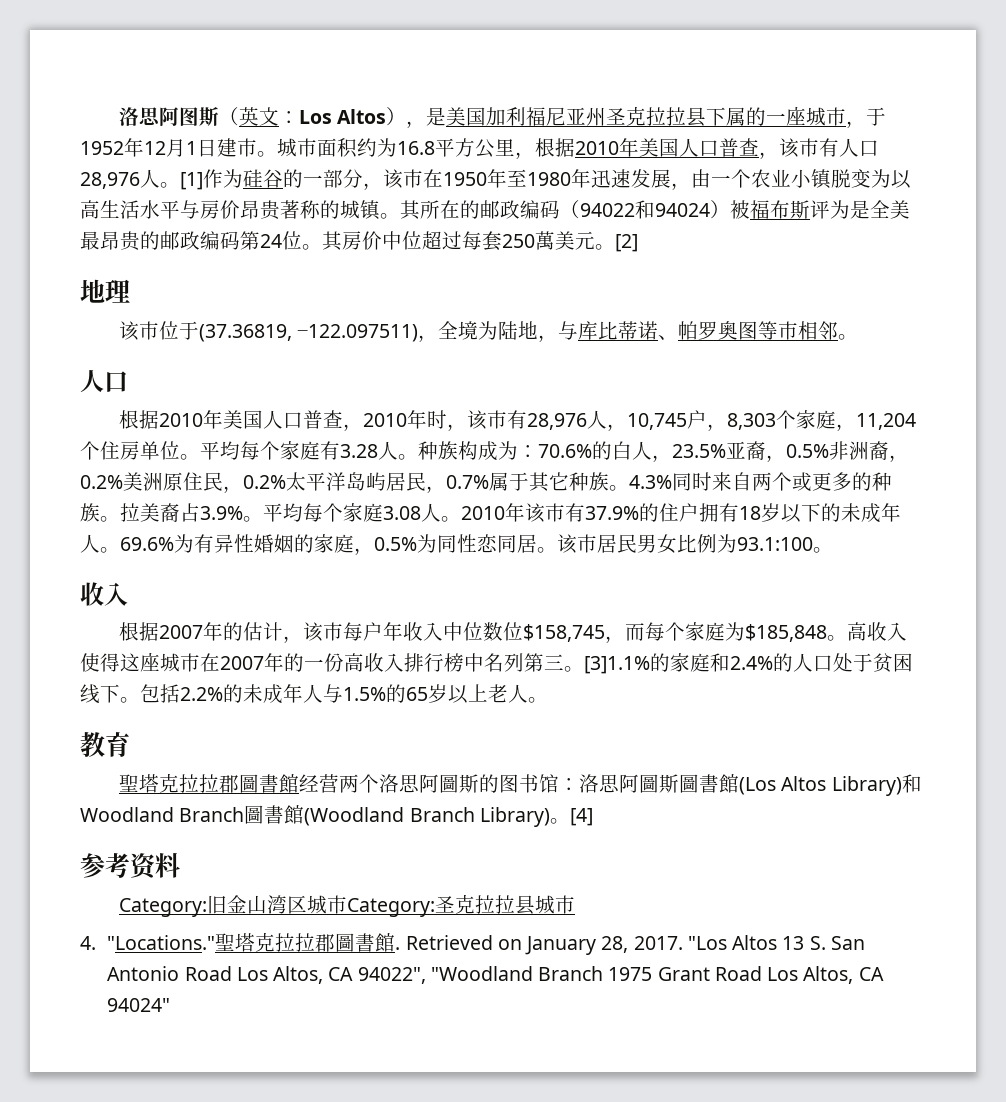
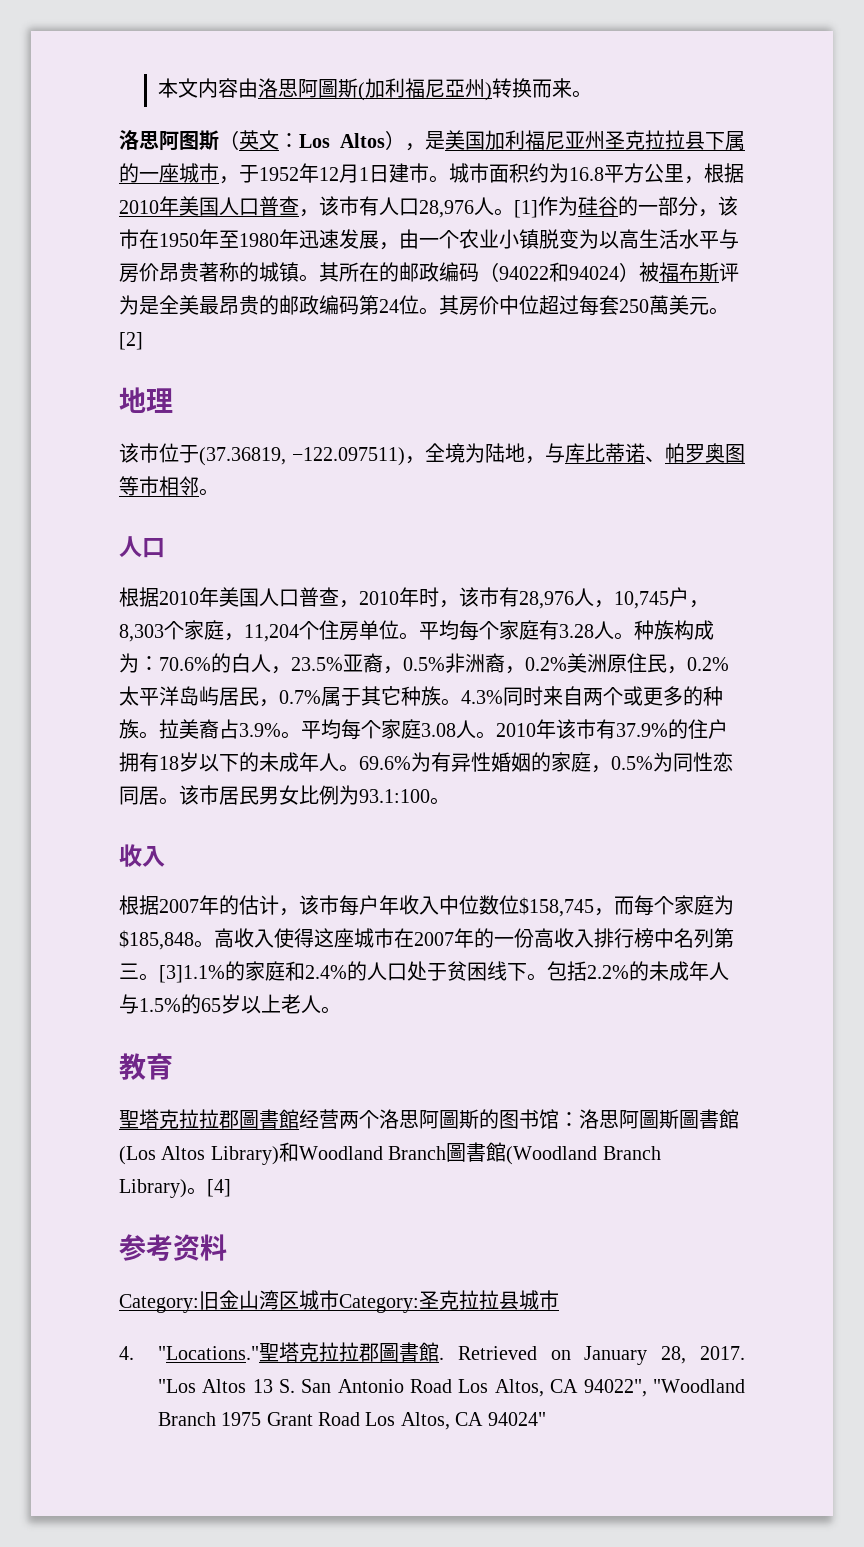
+ 本文内容由洛思阿圖斯(加利福尼亞州)转换而来。

